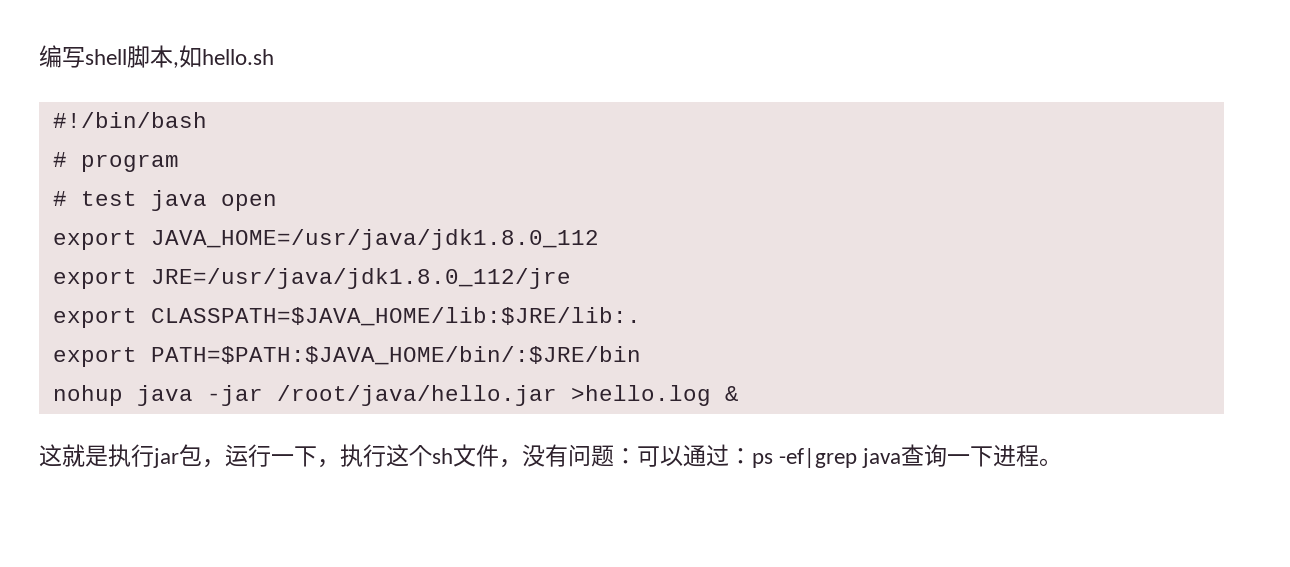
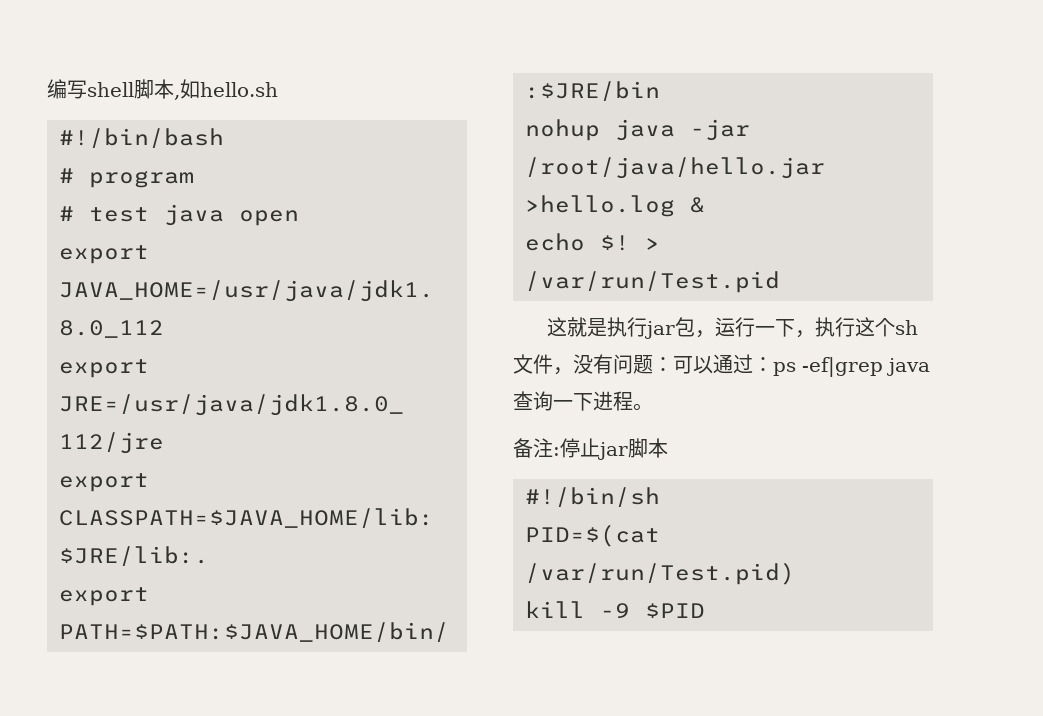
+ echo $! > /var/run/Test.pid
+ 备注:停止jar脚本
+ #!/bin/sh
+ PID=$(cat /var/run/Test.pid)
+ kill -9 $PID

